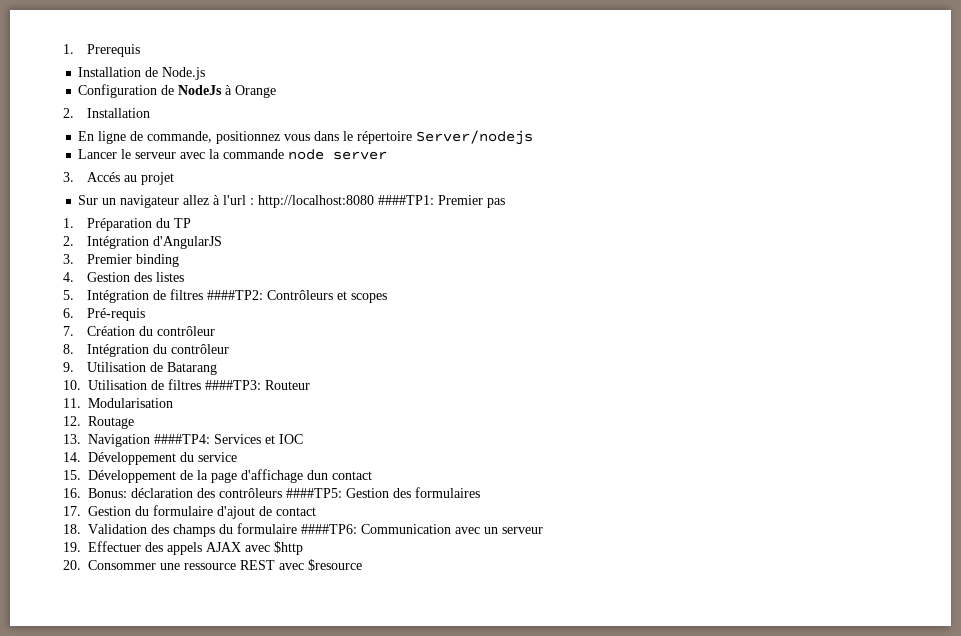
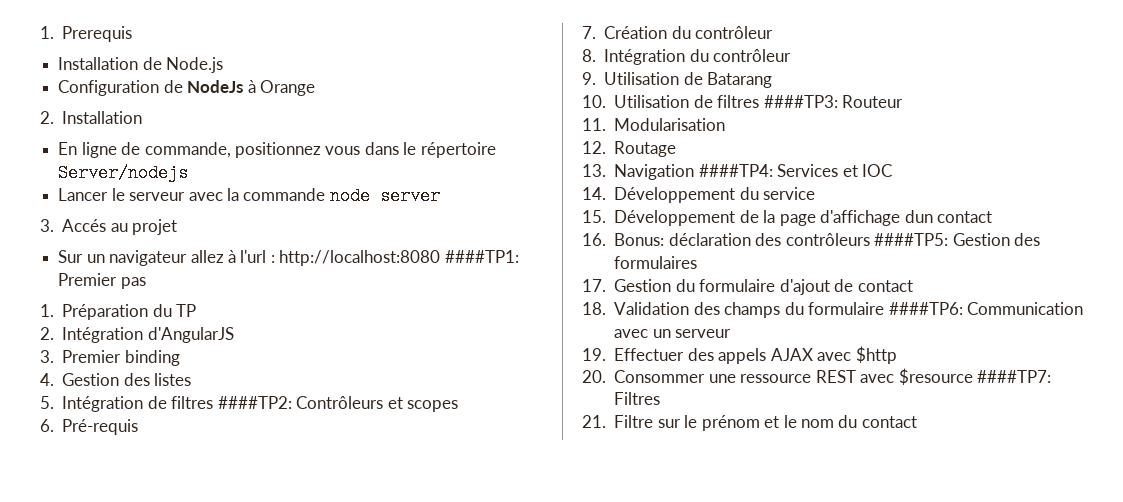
- 20. Consommer une ressource REST avec $resource
+ 20. Consommer une ressource REST avec $resource ####TP7: Filtres
+ 21. Filtre sur le prénom et le nom du contact

